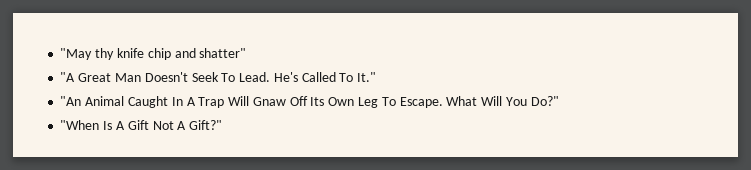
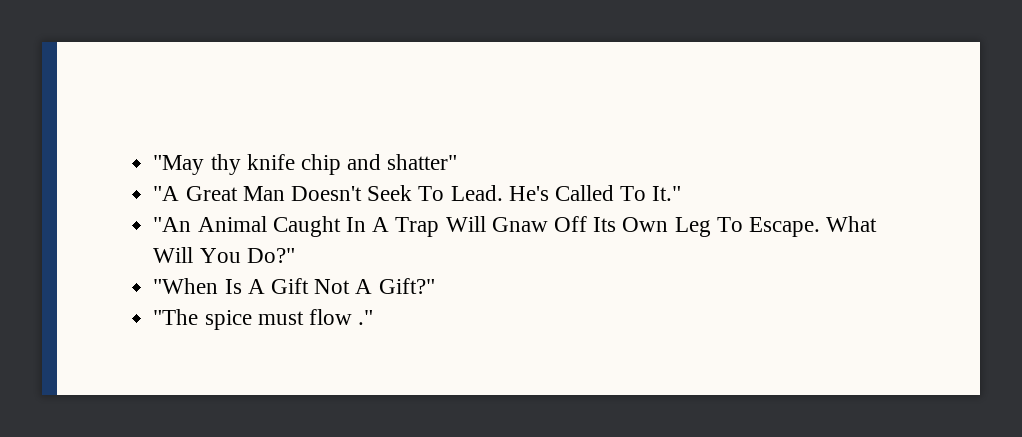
+ "The spice must flow ."

